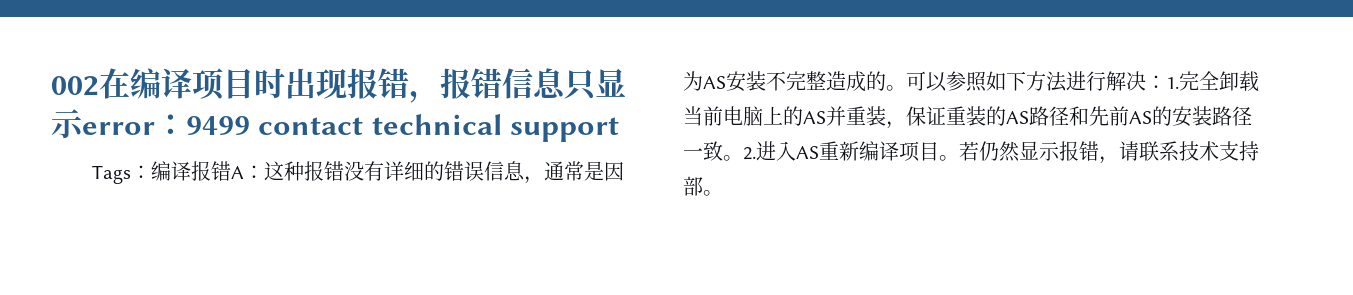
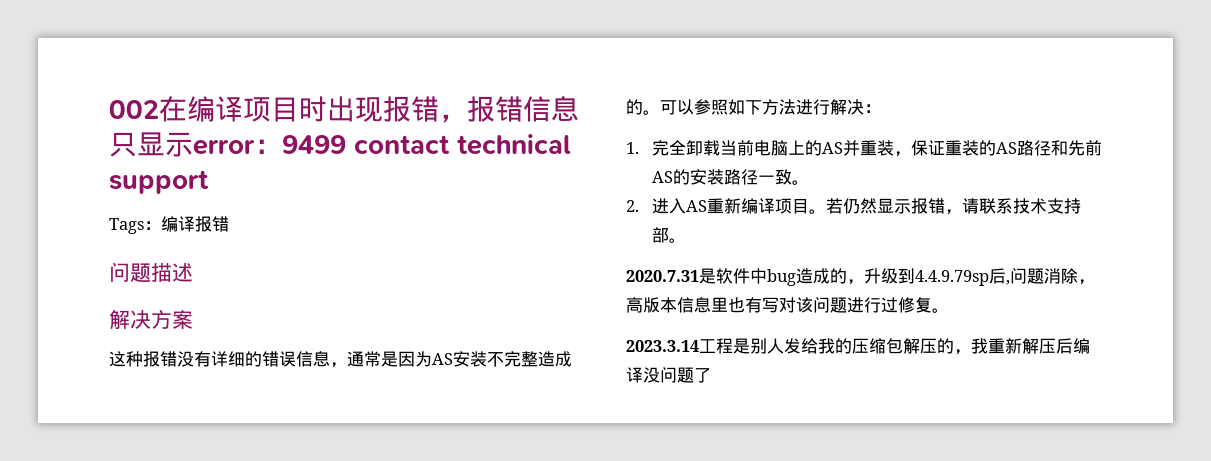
- Tags：编译报错A：这种报错没有详细的错误信息，通常是因为AS安装不完整造成的。
+ Tags：编译报错
+ 问题描述
+ 解决方案
+ 这种报错没有详细的错误信息，通常是因为AS安装不完整造成的。
- 可以参照如下方法进行解决：1.完全卸载当前电脑上的AS并重装，保证重装的AS路径和先前AS的安装路径一致。2.进入AS重新编译项目。
+ 可以参照如下方法进行解决：
+ 1.完全卸载当前电脑上的AS并重装，保证重装的AS路径和先前AS的安装路径一致。
+ 2.进入AS重新编译项目。
+ 2020.7.31是软件中bug造成的，升级到4.4.9.79sp后,问题消除，高版本信息里也有写对该问题进行过修复。
+ 2023.3.14工程是别人发给我的压缩包解压的，我重新解压后编译没问题了

